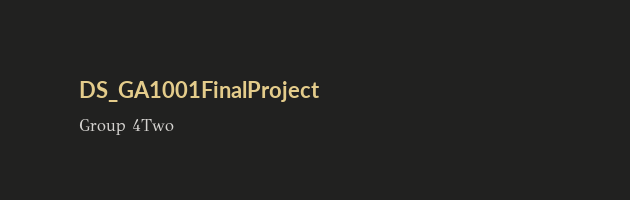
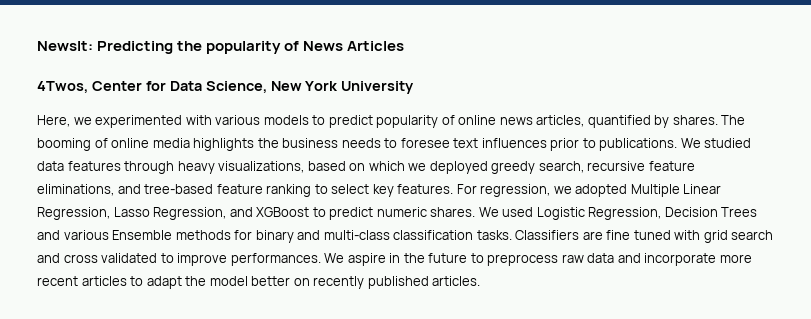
- DS_GA1001FinalProject
- Group 4Two
+ NewsIt: Predicting the popularity of News Articles
+ 4Twos, Center for Data Science, New York University
+ Here, we experimented with various models to predict popularity of online news articles, quantified by shares. The booming of online media highlights the business needs to foresee text influences prior to publications. We studied data features through heavy visualizations, based on which we deployed greedy search, recursive feature eliminations, and tree-based feature ranking to select key features. For regression, we adopted Multiple Linear Regression, Lasso Regression, and XGBoost to predict numeric shares. We used Logistic Regression, Decision Trees and various Ensemble methods for binary and multi-class classification tasks. Classifiers are fine tuned with grid search and cross validated to improve performances. We aspire in the future to preprocess raw data and incorporate more recent articles to adapt the model better on recently published articles.

